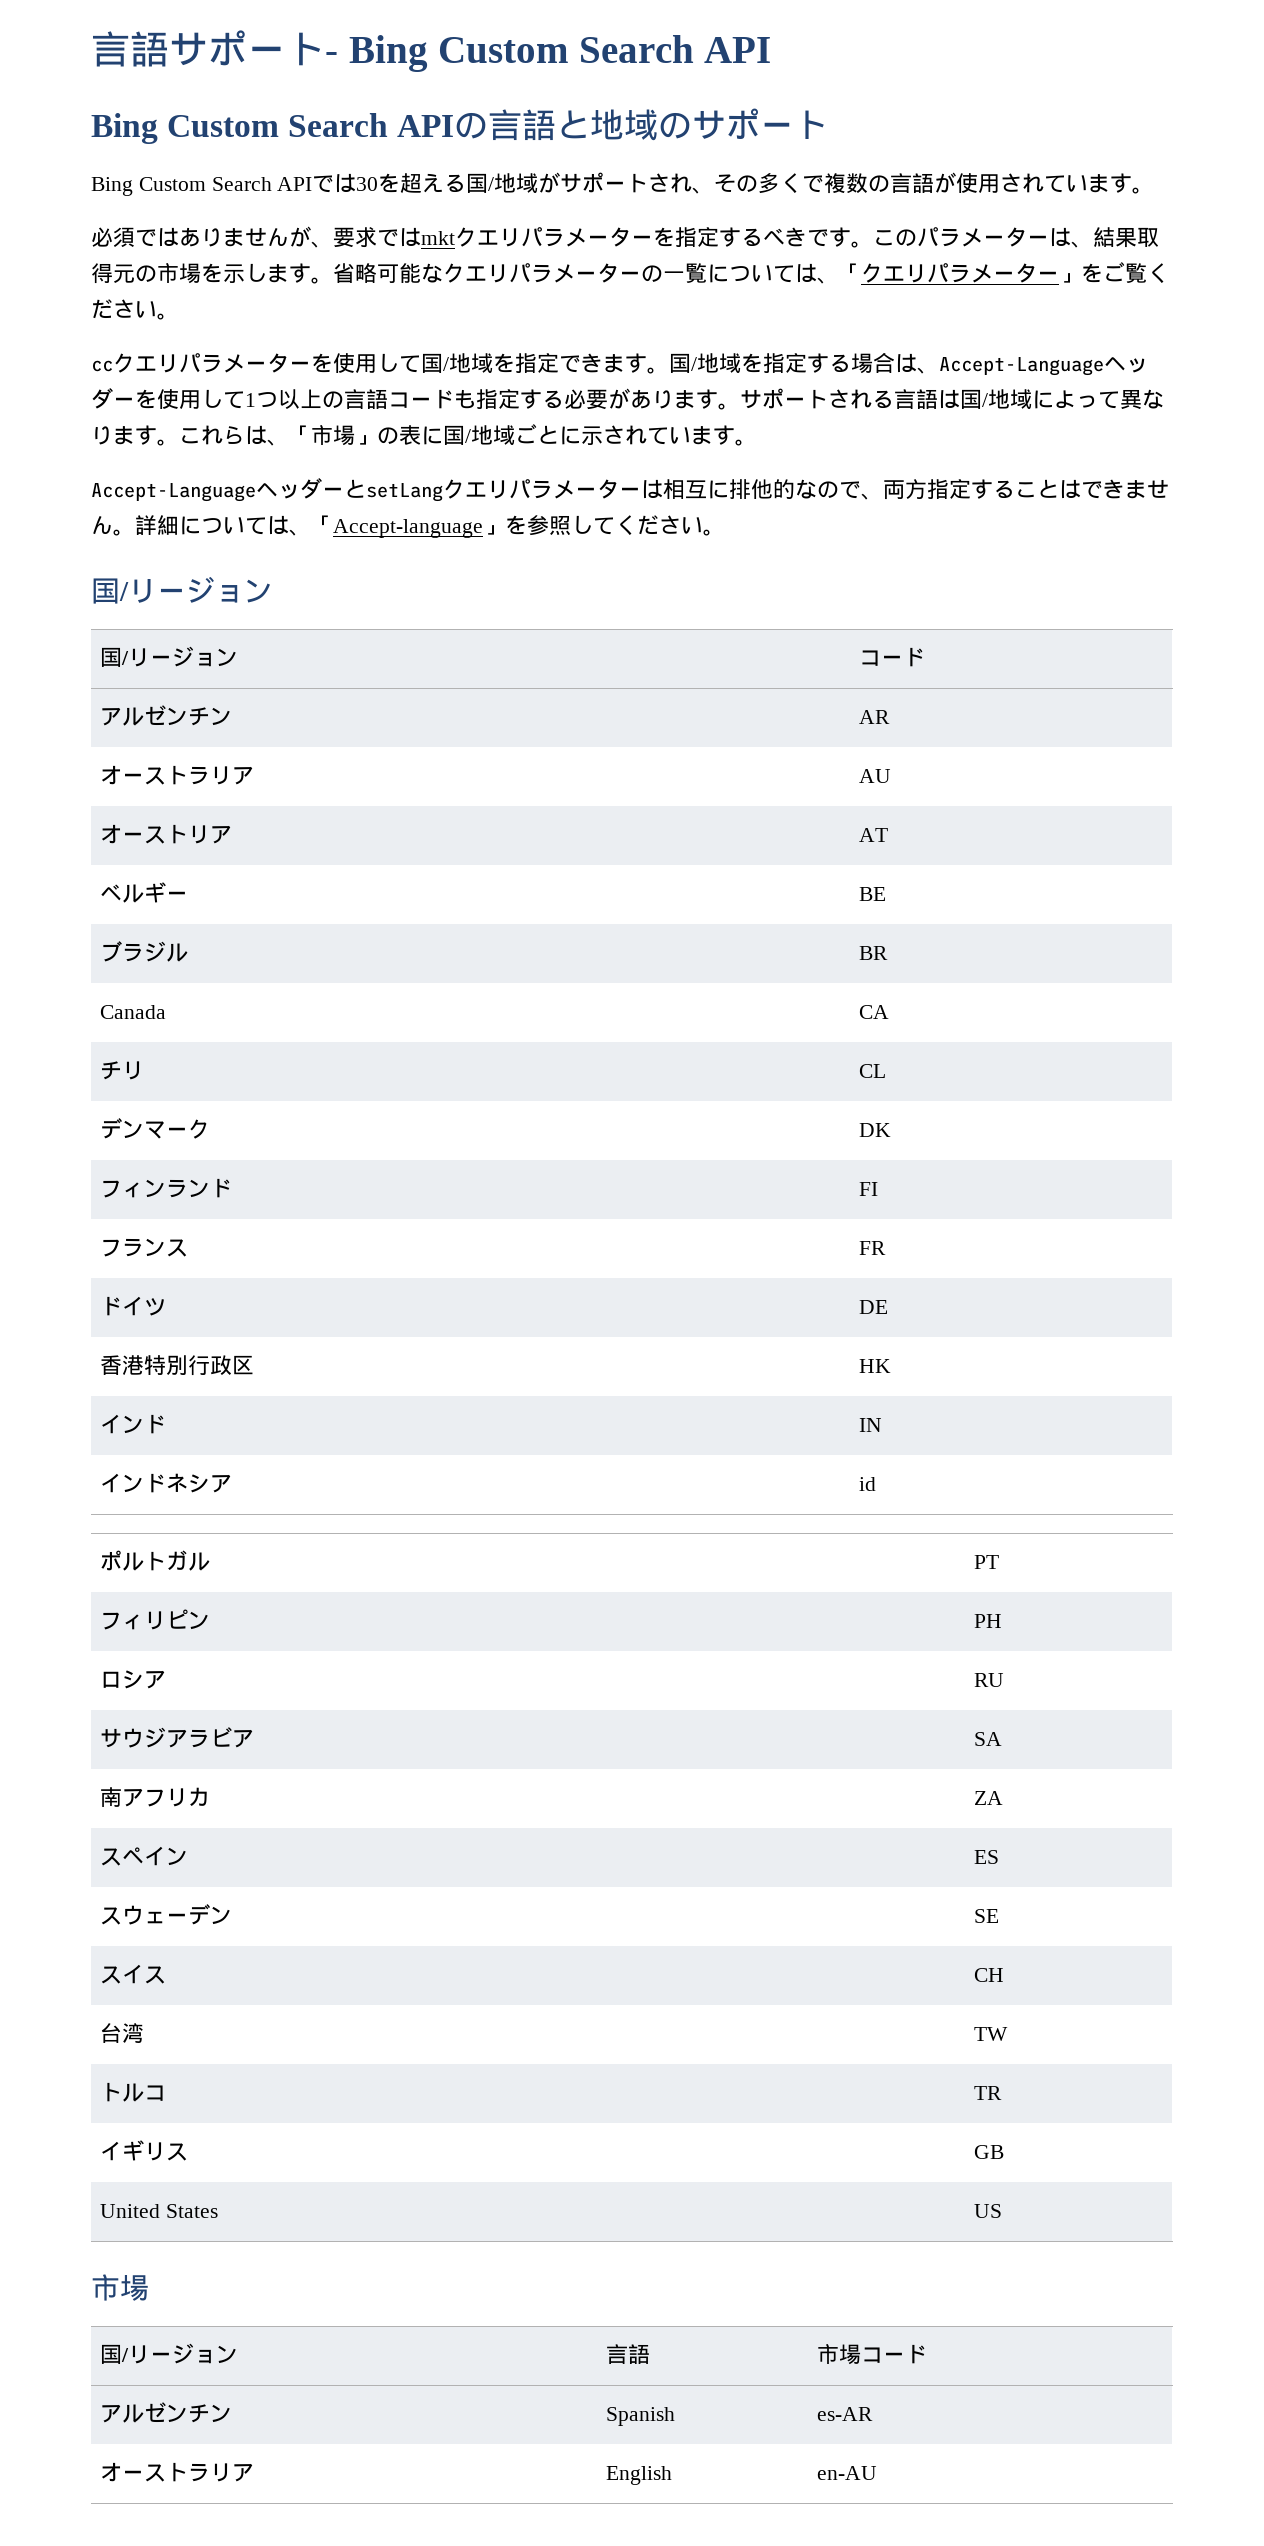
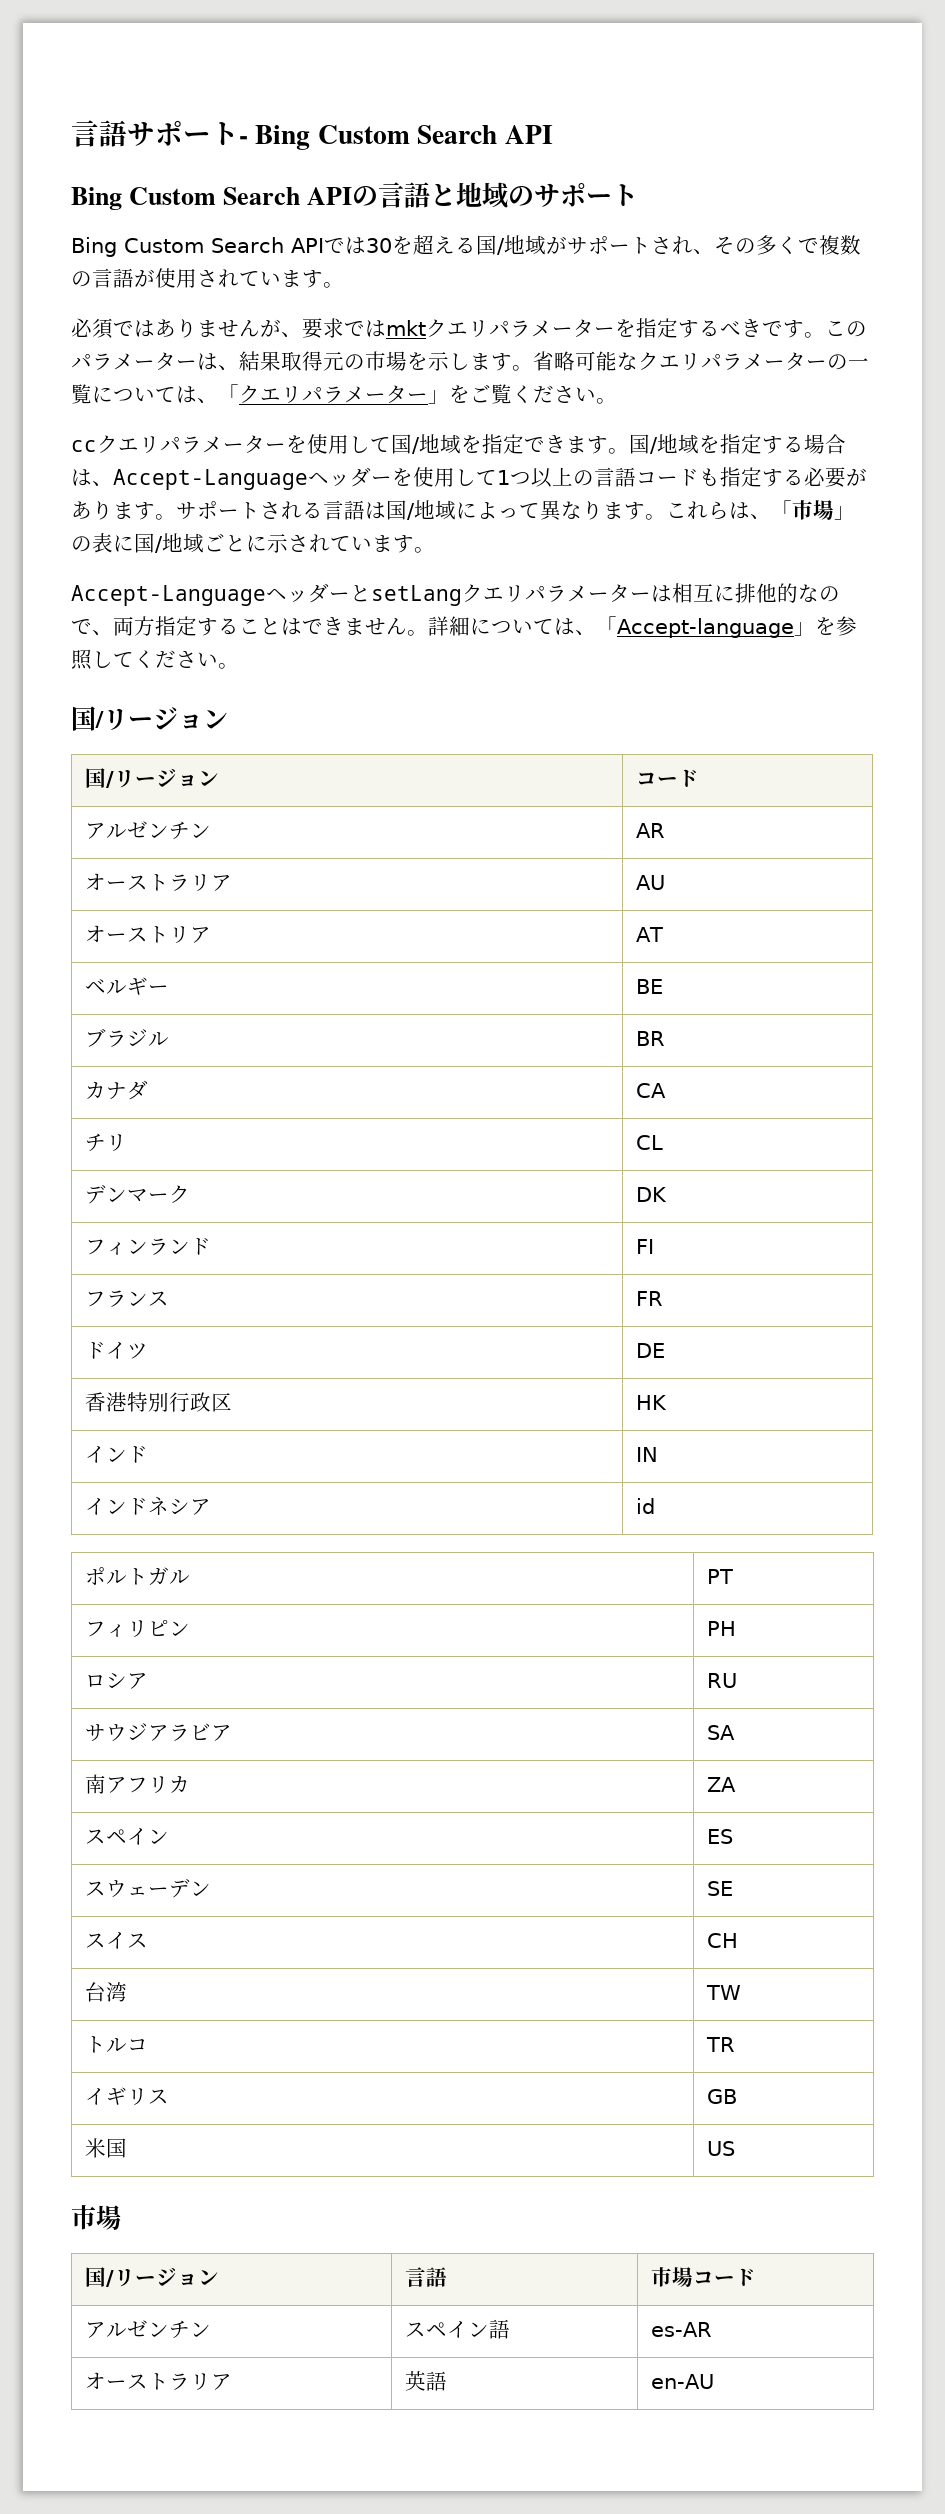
- Canada | CA
+ カナダ | CA
- United States | US
+ 米国 | US
- アルゼンチン | Spanish | es-AR
+ アルゼンチン | スペイン語 | es-AR
- オーストラリア | English | en-AU
+ オーストラリア | 英語 | en-AU

